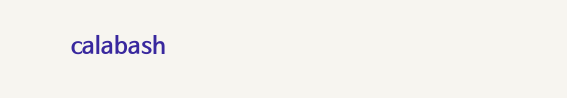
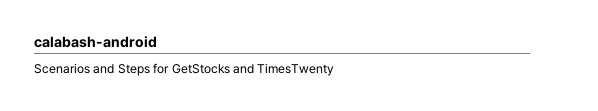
- calabash
+ calabash-android
+ Scenarios and Steps for GetStocks and TimesTwenty

